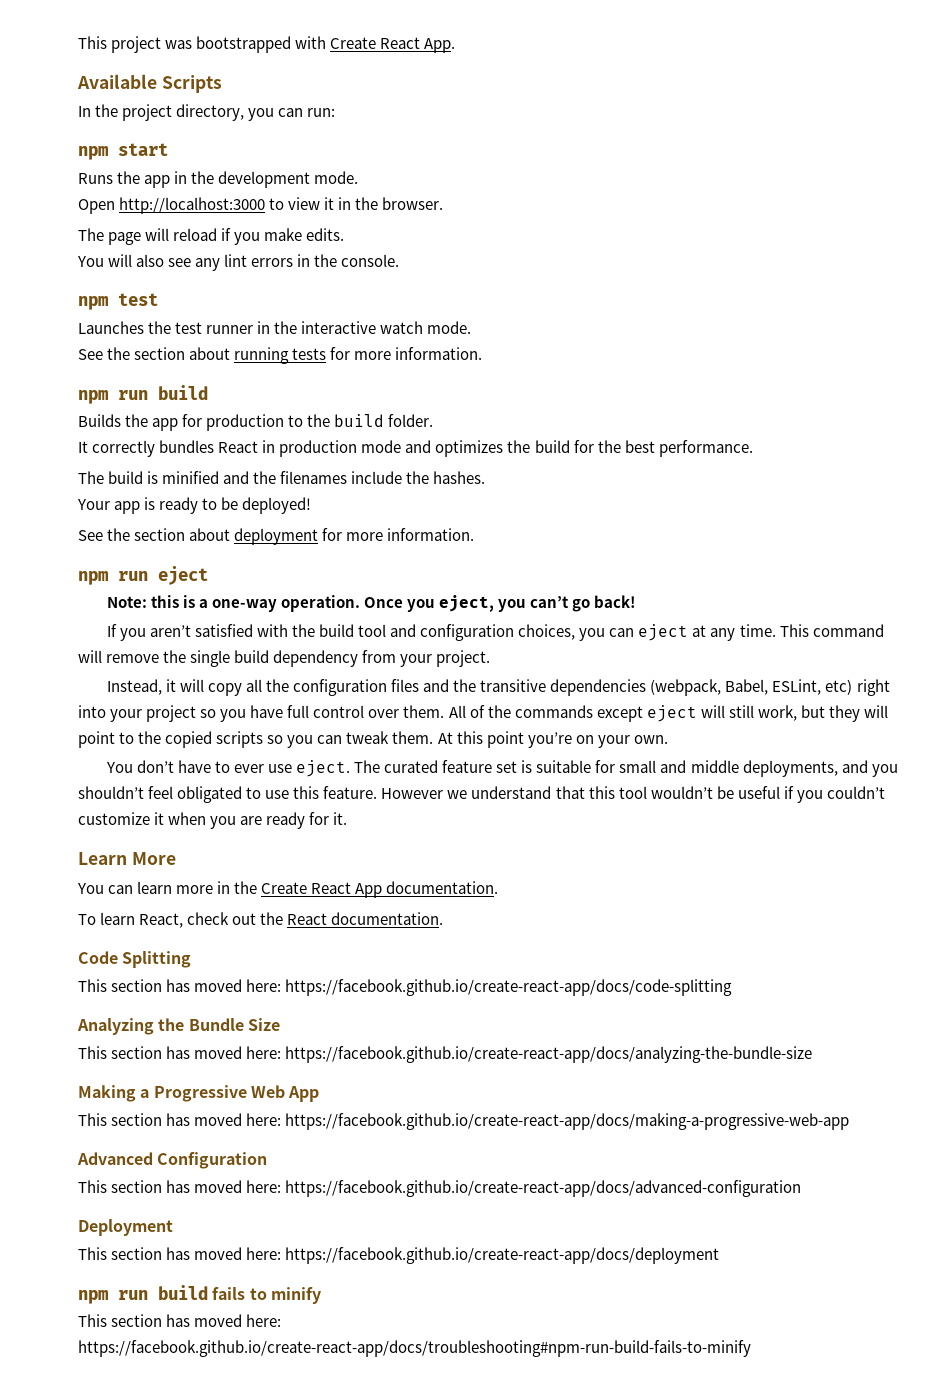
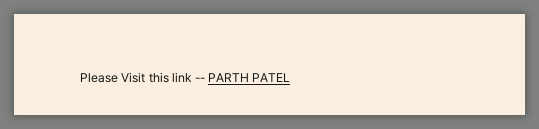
- This project was bootstrapped with Create React App.
- Available Scripts
- In the project directory, you can run:
- npm start
- Runs the app in the development mode.
- Open http://localhost:3000 to view it in the browser.
- The page will reload if you make edits.
- You will also see any lint errors in the console.
- npm test
- Launches the test runner in the interactive watch mode.
- See the section about running tests for more information.
- npm run build
- Builds the app for production to the build folder.
- It correctly bundles React in production mode and optimizes the build for the best performance.
- The build is minified and the filenames include the hashes.
- Your app is ready to be deployed!
- See the section about deployment for more information.
- npm run eject
- Note: this is a one-way operation. Once you eject, you can’t go back!
- If you aren’t satisfied with the build tool and configuration choices, you can eject at any time. This command will remove the single build dependency from your project.
- Instead, it will copy all the configuration files and the transitive dependencies (webpack, Babel, ESLint, etc) right into your project so you have full control over them. All of the commands except eject will still work, but they will point to the copied scripts so you can tweak them. At this point you’re on your own.
- You don’t have to ever use eject. The curated feature set is suitable for small and middle deployments, and you shouldn’t feel obligated to use this feature. However we understand that this tool wouldn’t be useful if you couldn’t customize it when you are ready for it.
- Learn More
- You can learn more in the Create React App documentation.
- To learn React, check out the React documentation.
- Code Splitting
- This section has moved here: https://facebook.github.io/create-react-app/docs/code-splitting
- Analyzing the Bundle Size
- This section has moved here: https://facebook.github.io/create-react-app/docs/analyzing-the-bundle-size
- Making a Progressive Web App
- This section has moved here: https://facebook.github.io/create-react-app/docs/making-a-progressive-web-app
- Advanced Configuration
- This section has moved here: https://facebook.github.io/create-react-app/docs/advanced-configuration
- Deployment
- This section has moved here: https://facebook.github.io/create-react-app/docs/deployment
- npm run build fails to minify
- This section has moved here: https://facebook.github.io/create-react-app/docs/troubleshooting#npm-run-build-fails-to-minify
+ Please Visit this link -- PARTH PATEL

